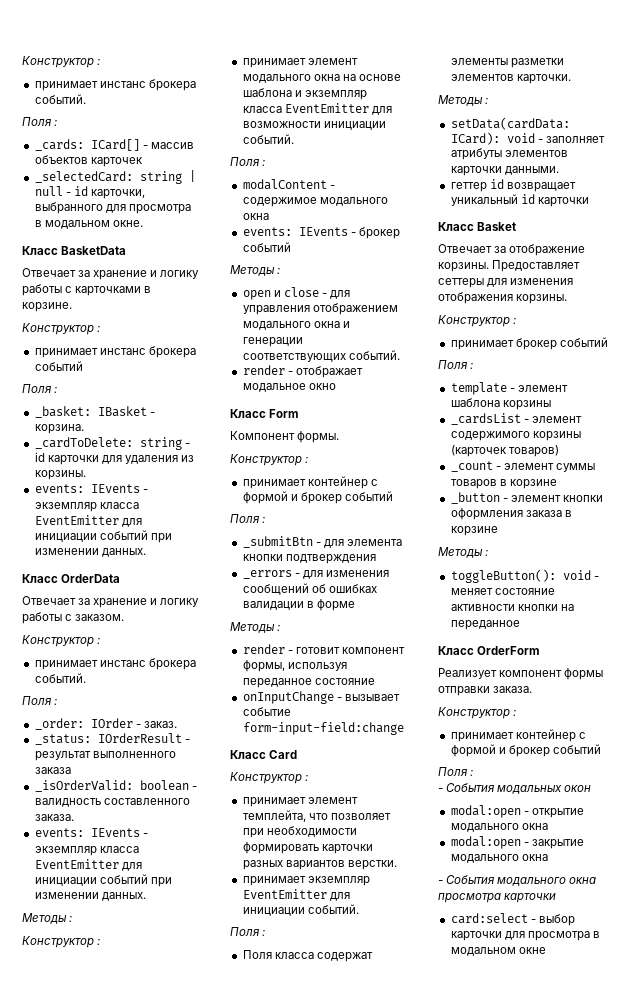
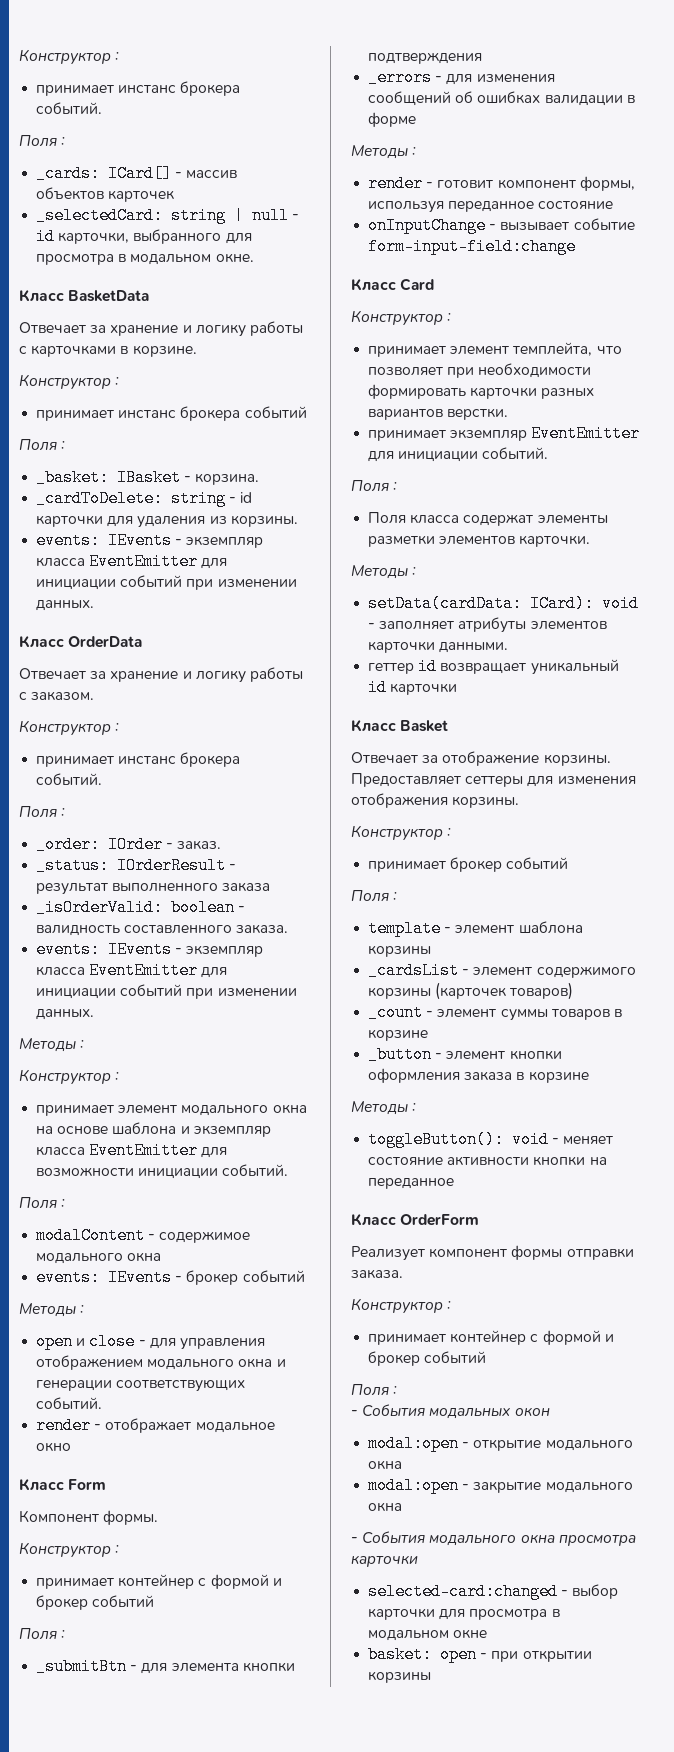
- card:select - выбор карточки для просмотра в модальном окне
+ selected-card:changed - выбор карточки для просмотра в модальном окне
+ basket: open - при открытии корзины

